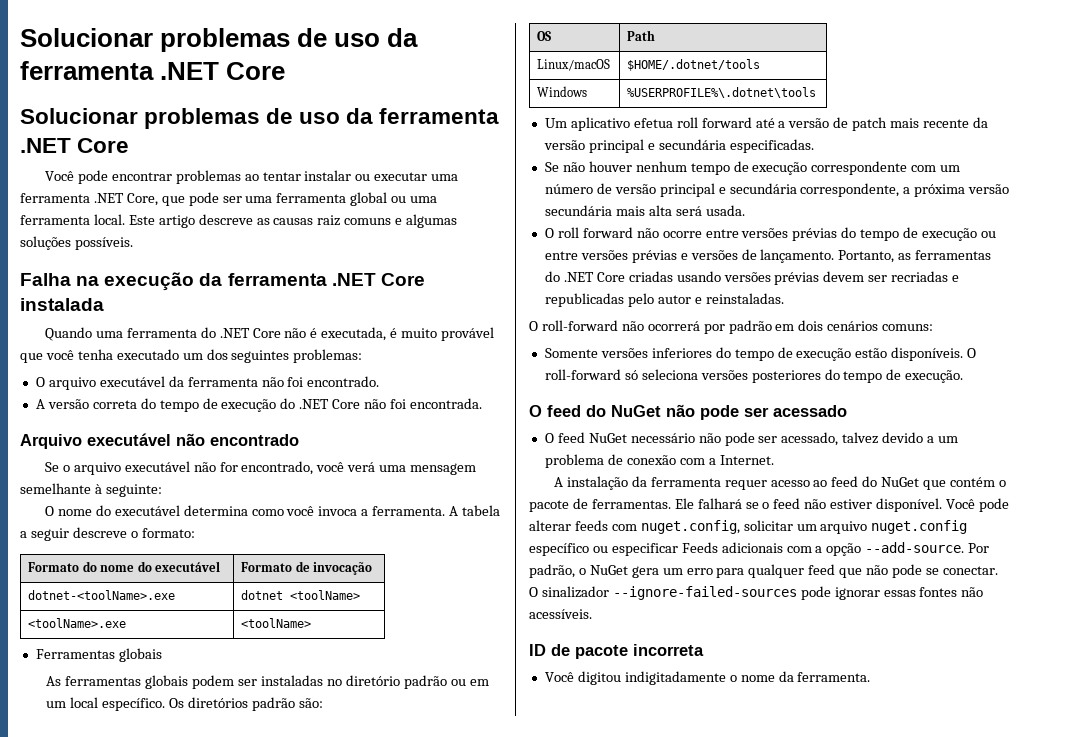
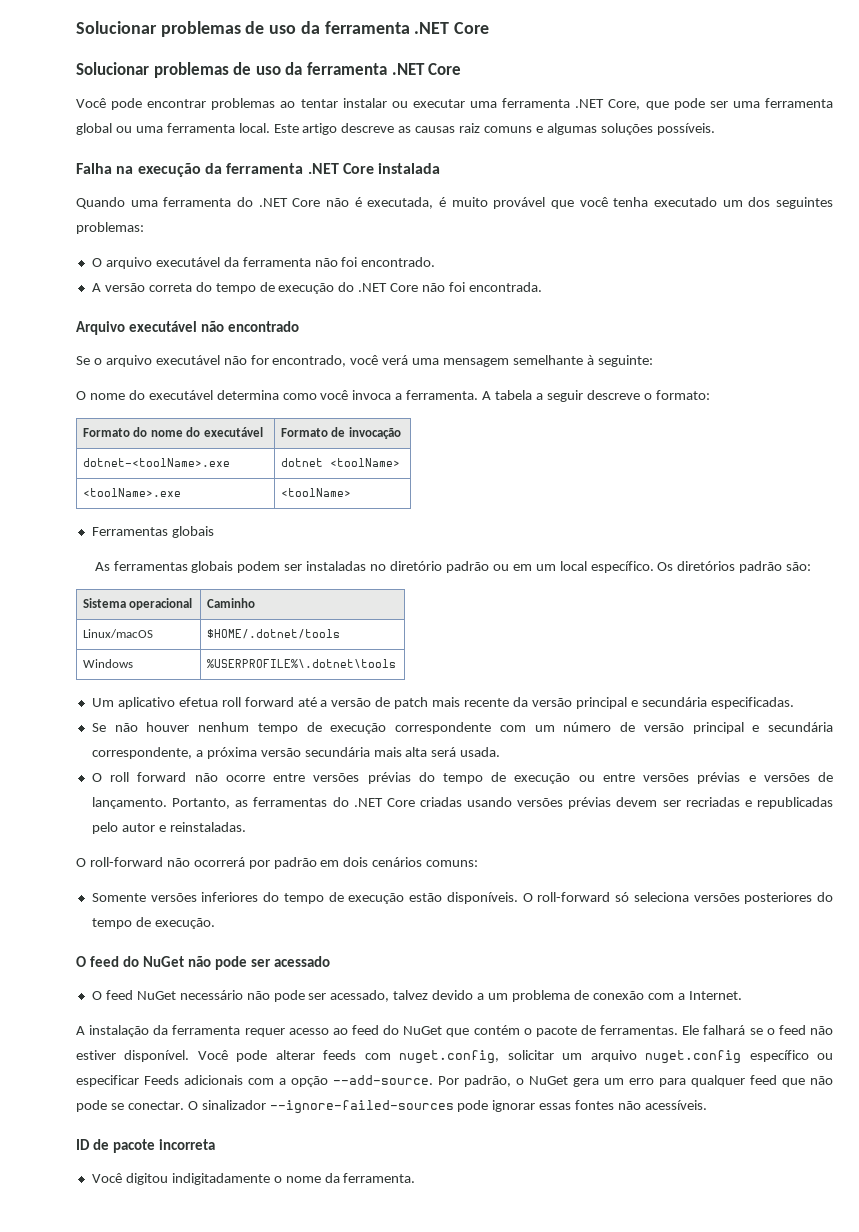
- OS | Path
+ Sistema operacional | Caminho

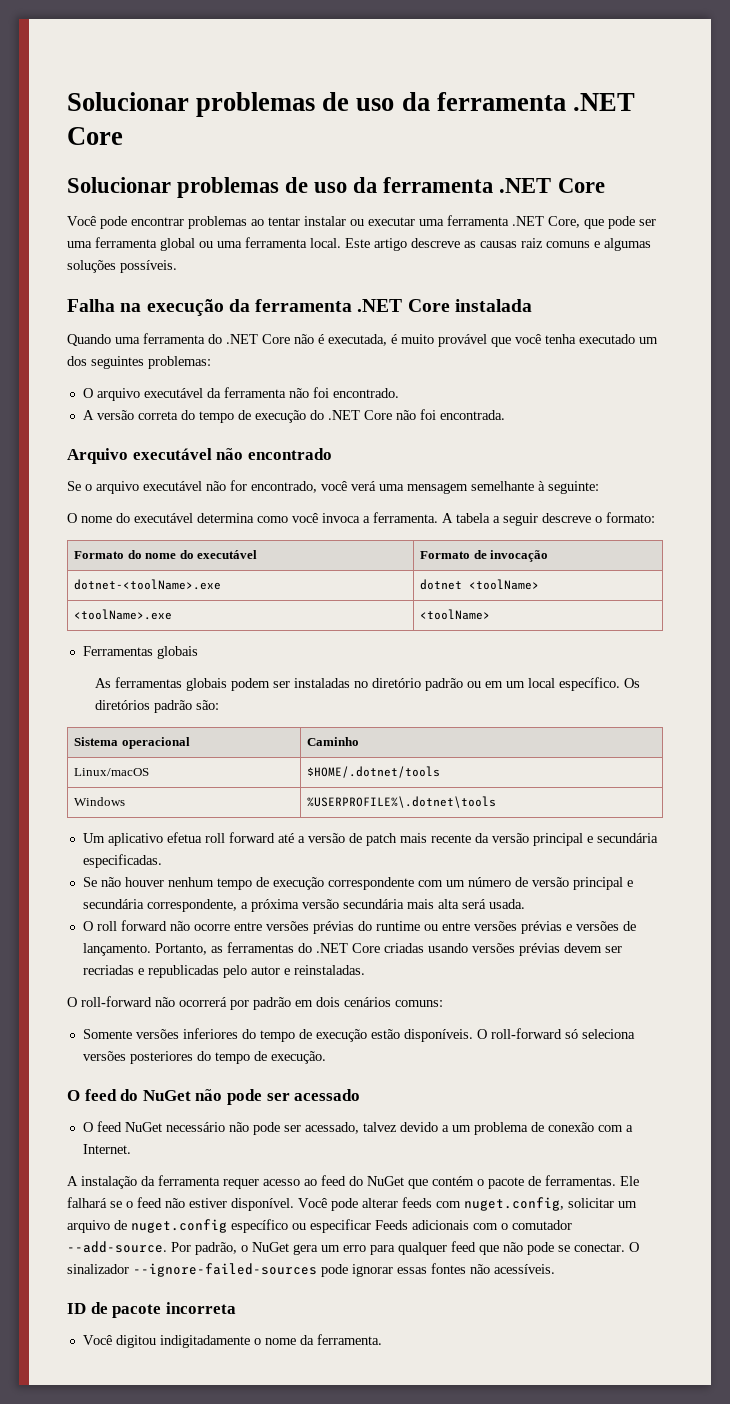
- O roll forward não ocorre entre versões prévias do tempo de execução ou entre versões prévias e versões de lançamento.
+ O roll forward não ocorre entre versões prévias do runtime ou entre versões prévias e versões de lançamento.
- Você pode alterar feeds com nuget.config, solicitar um arquivo nuget.config específico ou especificar Feeds adicionais com a opção --add-source.
+ Você pode alterar feeds com nuget.config, solicitar um arquivo de nuget.config específico ou especificar Feeds adicionais com o comutador --add-source.

